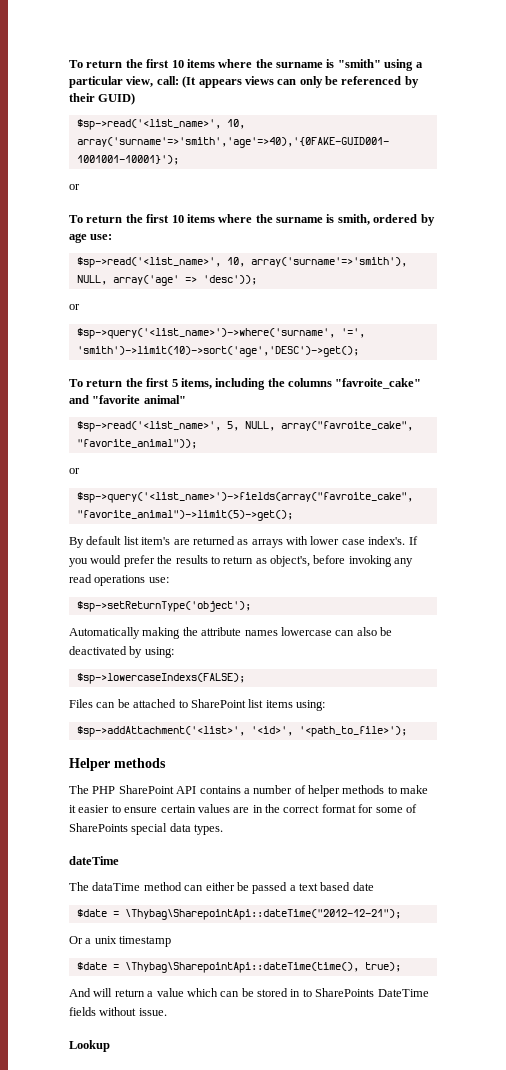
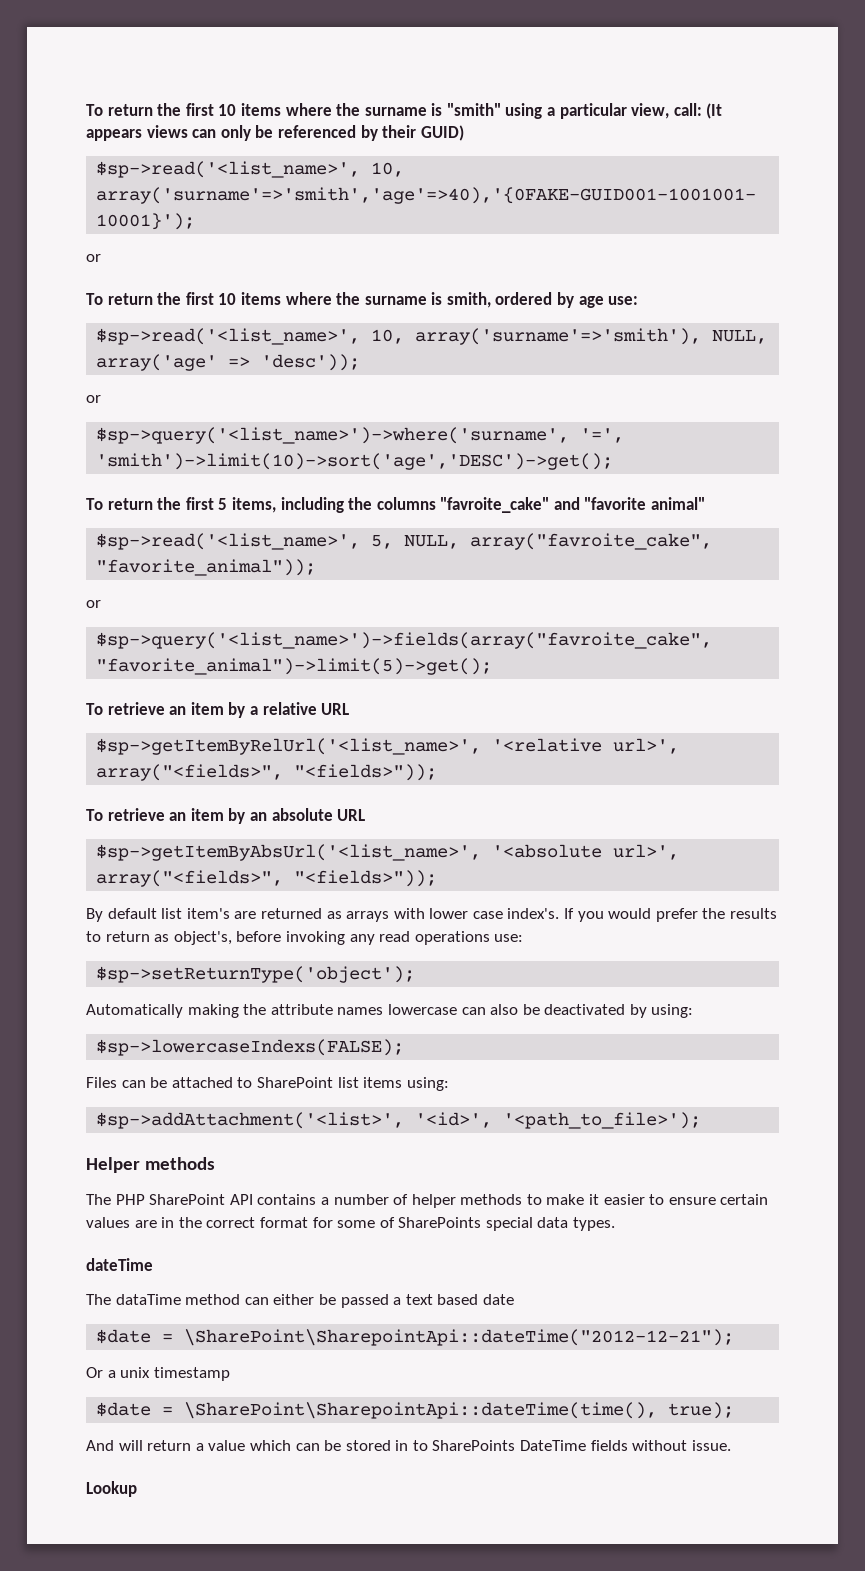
+ To retrieve an item by a relative URL
+ $sp->getItemByRelUrl('<list_name>', '<relative url>', array("<fields>", "<fields>"));
+ To retrieve an item by an absolute URL
+ $sp->getItemByAbsUrl('<list_name>', '<absolute url>', array("<fields>", "<fields>"));
- $date = \Thybag\SharepointApi::dateTime("2012-12-21");
+ $date = \SharePoint\SharepointApi::dateTime("2012-12-21");
- $date = \Thybag\SharepointApi::dateTime(time(), true);
+ $date = \SharePoint\SharepointApi::dateTime(time(), true);

